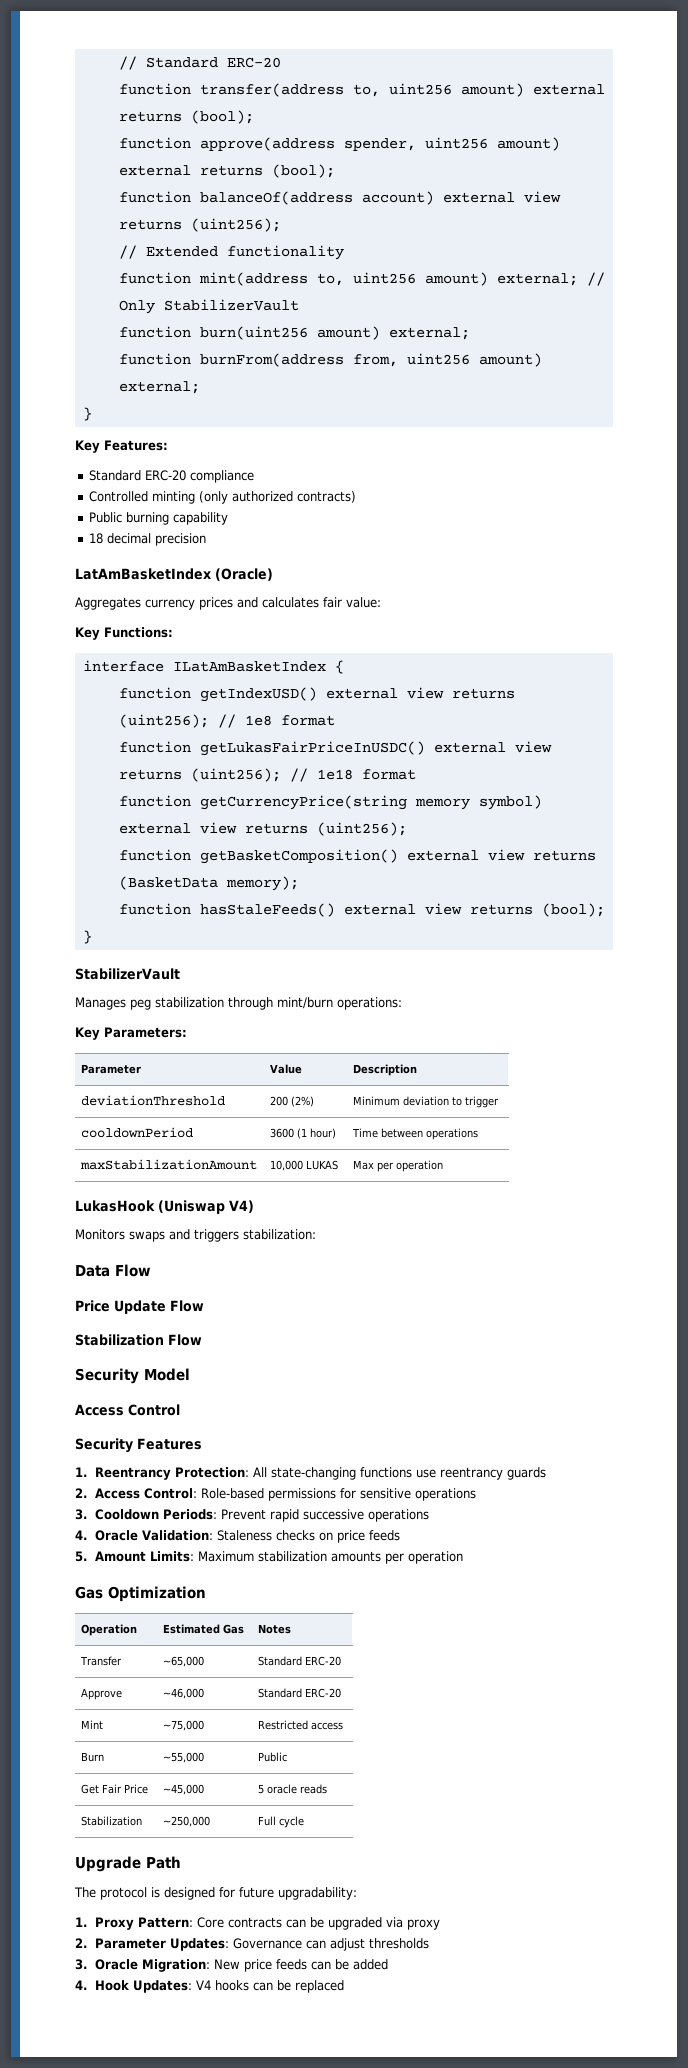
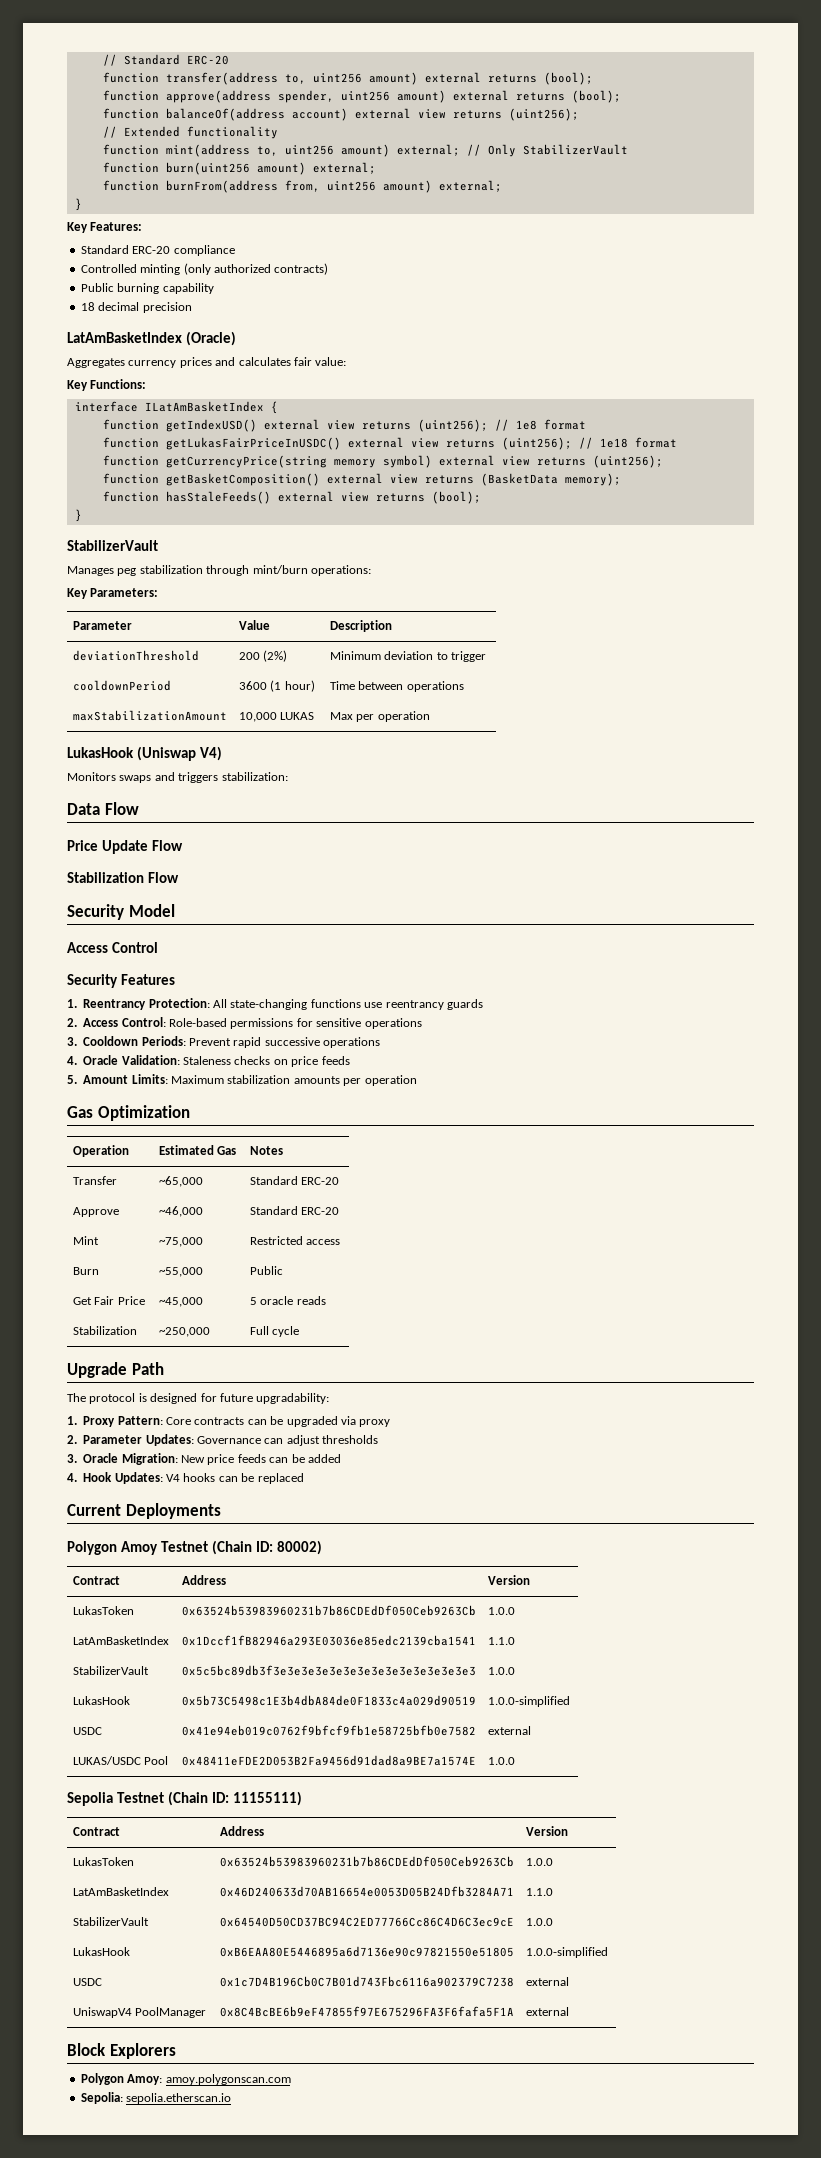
+ Current Deployments
+ Polygon Amoy Testnet (Chain ID: 80002)
+ Contract | Address | Version
+ LukasToken | 0x63524b53983960231b7b86CDEdDf050Ceb9263Cb | 1.0.0
+ LatAmBasketIndex | 0x1Dccf1fB82946a293E03036e85edc2139cba1541 | 1.1.0
+ StabilizerVault | 0x5c5bc89db3f3e3e3e3e3e3e3e3e3e3e3e3e3e3e3 | 1.0.0
+ LukasHook | 0x5b73C5498c1E3b4dbA84de0F1833c4a029d90519 | 1.0.0-simplified
+ USDC | 0x41e94eb019c0762f9bfcf9fb1e58725bfb0e7582 | external
+ LUKAS/USDC Pool | 0x48411eFDE2D053B2Fa9456d91dad8a9BE7a1574E | 1.0.0
+ Sepolia Testnet (Chain ID: 11155111)
+ Contract | Address | Version
+ LukasToken | 0x63524b53983960231b7b86CDEdDf050Ceb9263Cb | 1.0.0
+ LatAmBasketIndex | 0x46D240633d70AB16654e0053D05B24Dfb3284A71 | 1.1.0
+ StabilizerVault | 0x64540D50CD37BC94C2ED77766Cc86C4D6C3ec9cE | 1.0.0
+ LukasHook | 0xB6EAA80E5446895a6d7136e90c97821550e51805 | 1.0.0-simplified
+ USDC | 0x1c7D4B196Cb0C7B01d743Fbc6116a902379C7238 | external
+ UniswapV4 PoolManager | 0x8C4BcBE6b9eF47855f97E675296FA3F6fafa5F1A | external
+ Block Explorers
+ Polygon Amoy: amoy.polygonscan.com
+ Sepolia: sepolia.etherscan.io

